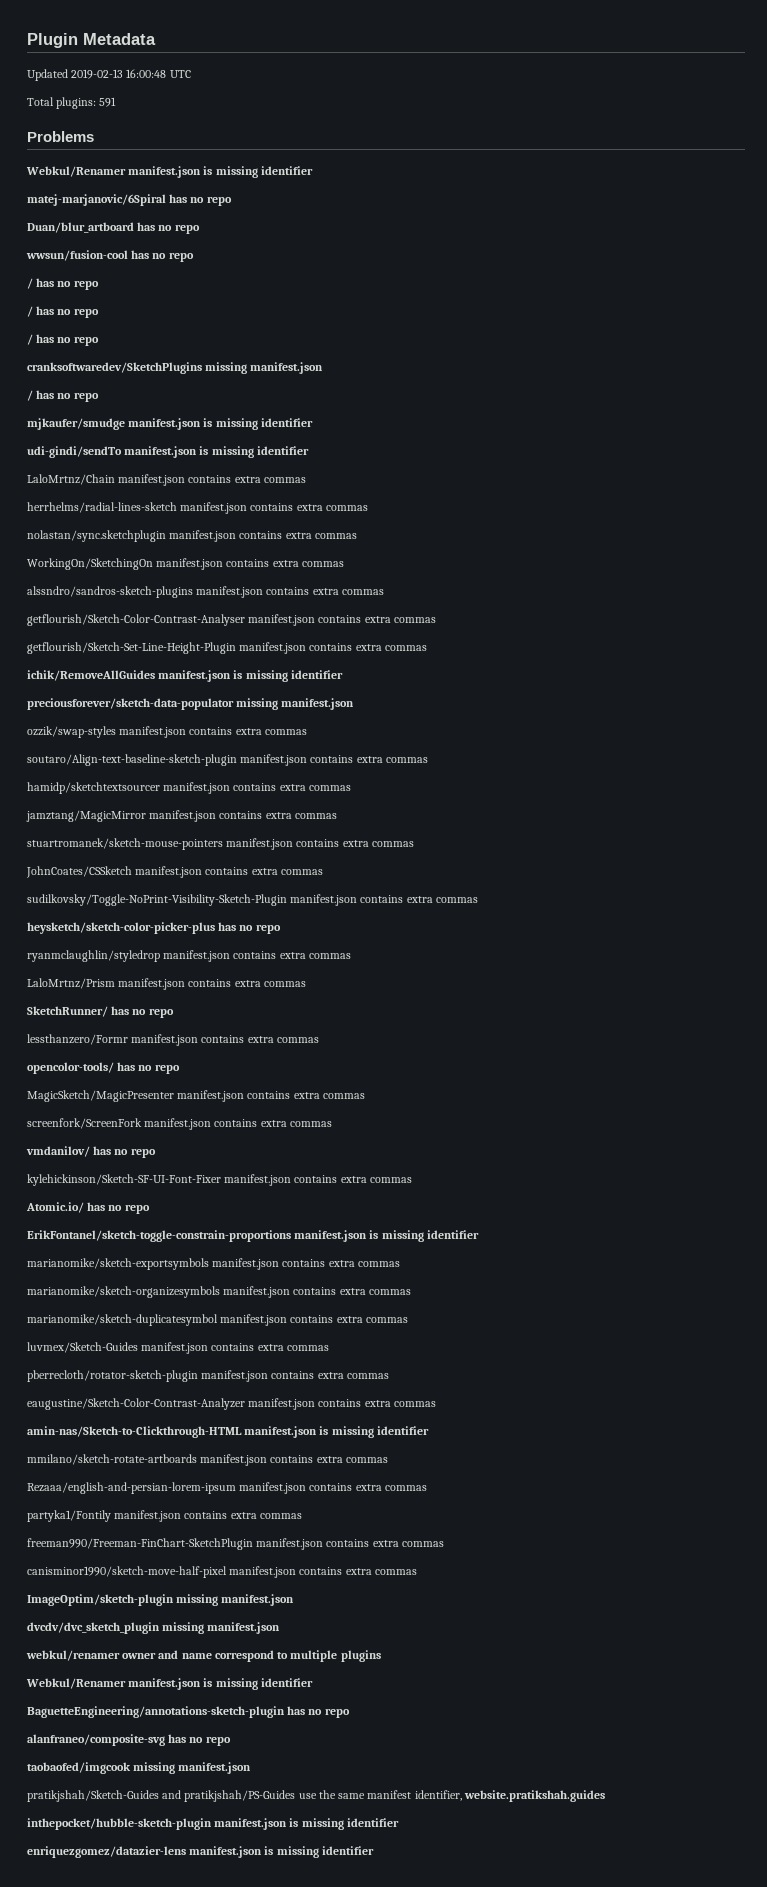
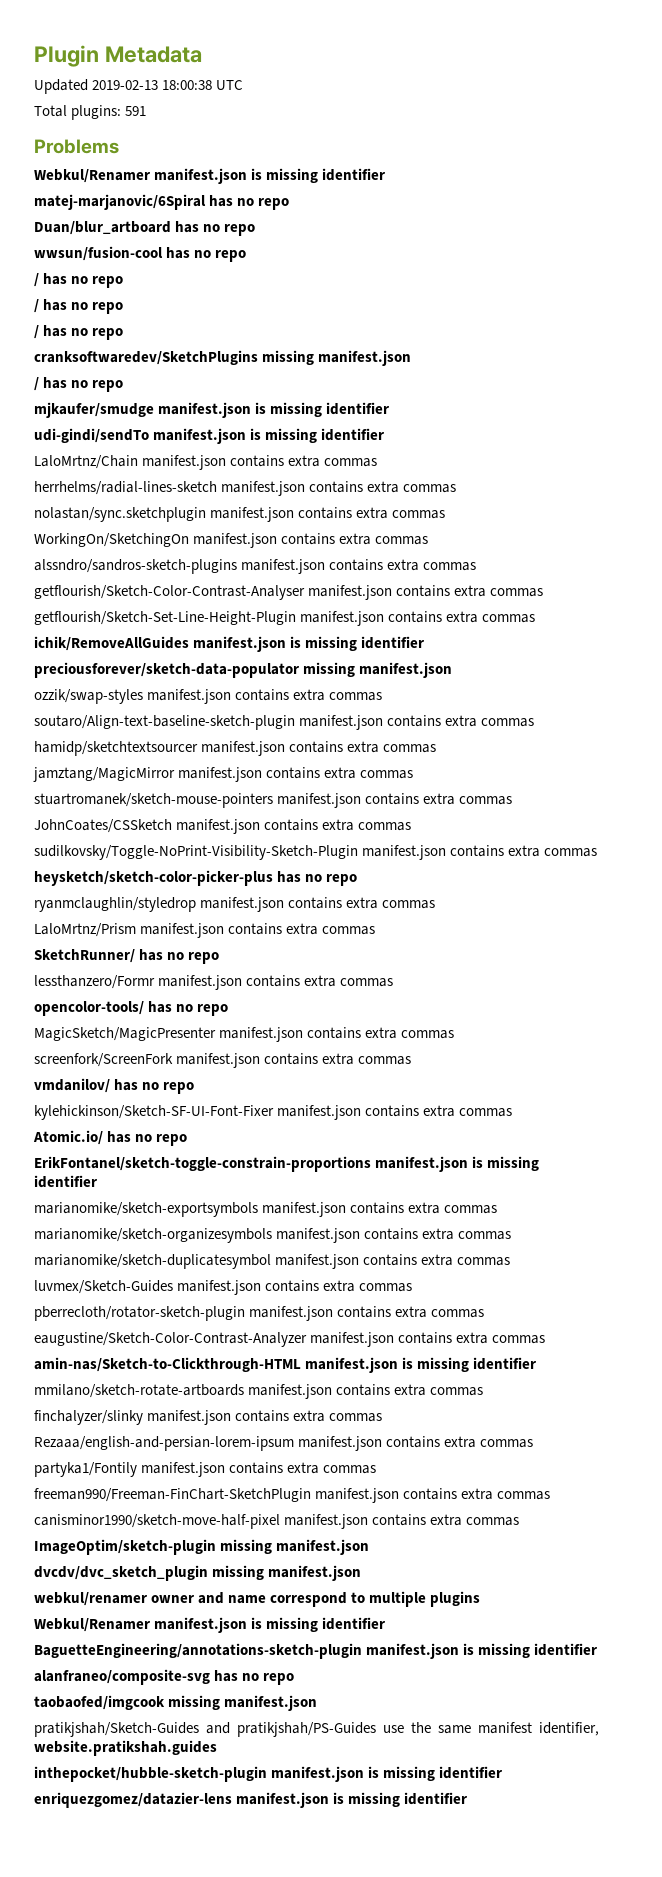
- Updated 2019-02-13 16:00:48 UTC
+ Updated 2019-02-13 18:00:38 UTC
+ finchalyzer/slinky manifest.json contains extra commas
- BaguetteEngineering/annotations-sketch-plugin has no repo
+ BaguetteEngineering/annotations-sketch-plugin manifest.json is missing identifier

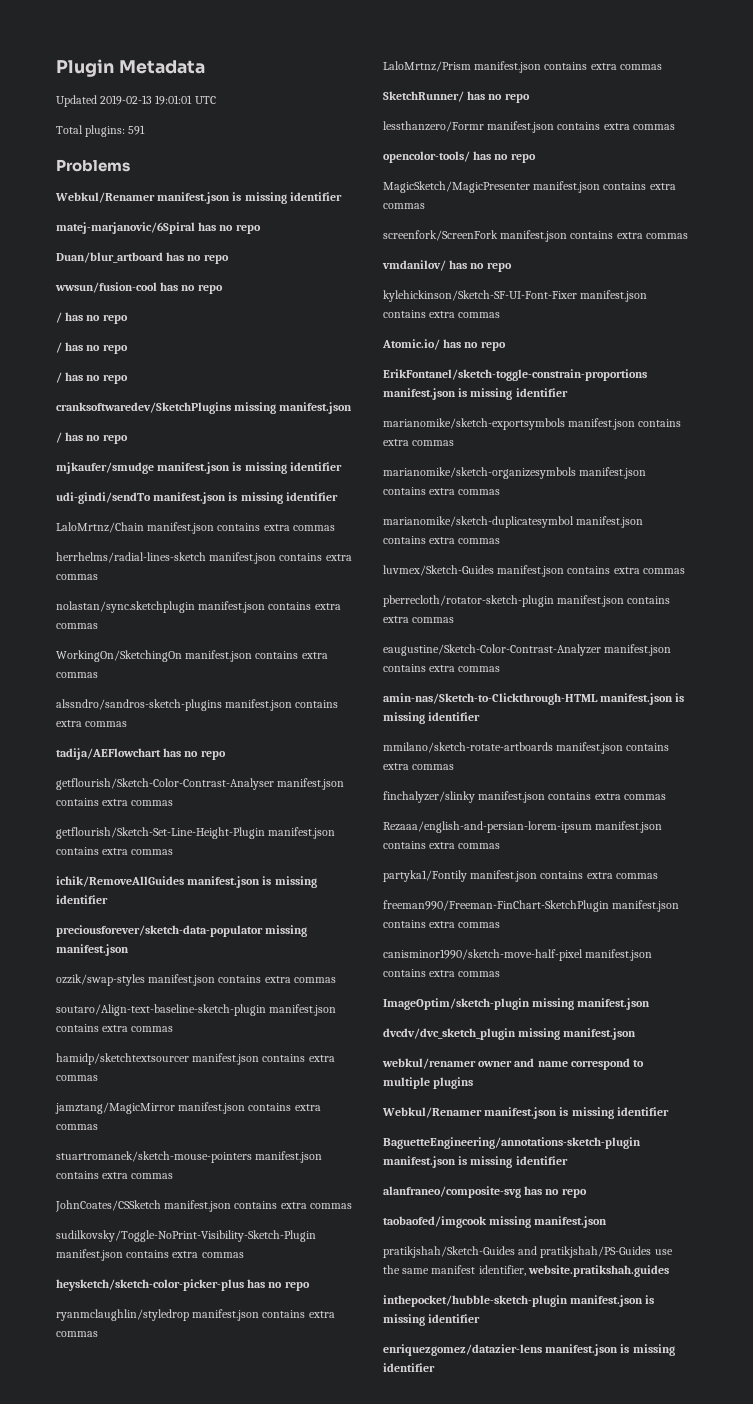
- Updated 2019-02-13 18:00:38 UTC
+ Updated 2019-02-13 19:01:01 UTC
+ tadija/AEFlowchart has no repo

